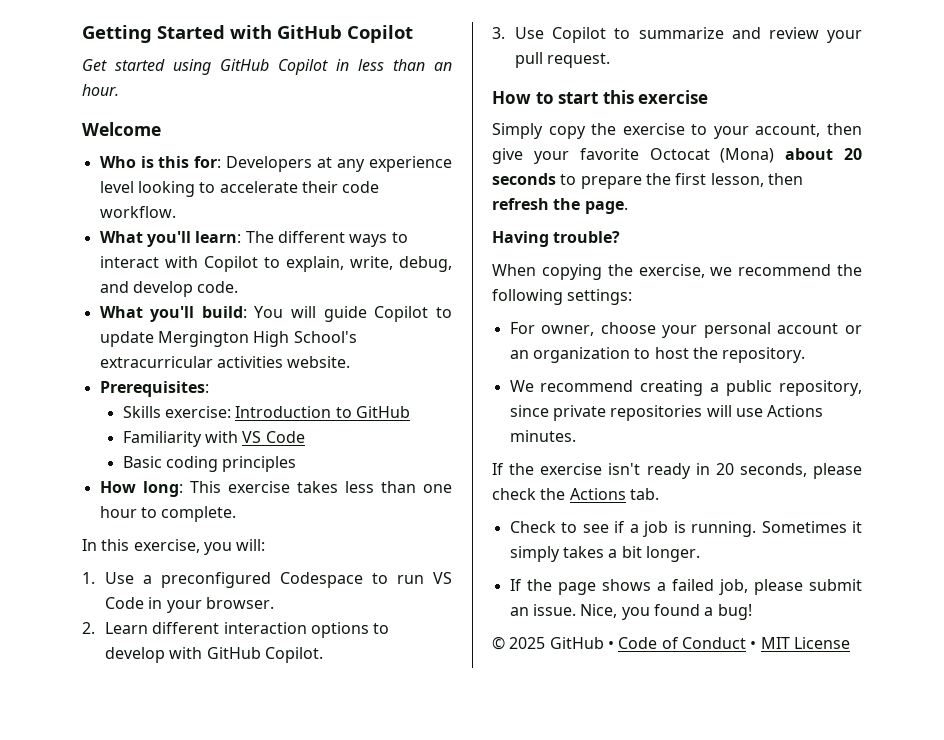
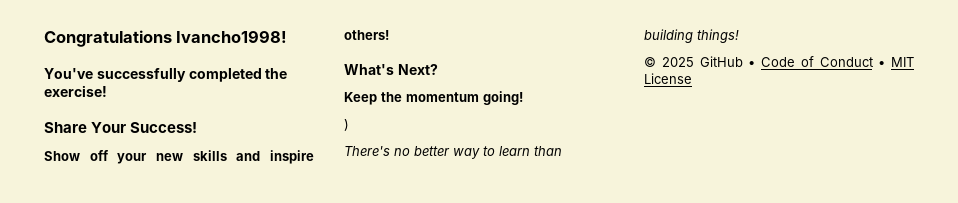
- Getting Started with GitHub Copilot
- Get started using GitHub Copilot in less than an hour.
- Welcome
- Who is this for: Developers at any experience level looking to accelerate their code workflow.
- What you'll learn: The different ways to interact with Copilot to explain, write, debug, and develop code.
- What you'll build: You will guide Copilot to update Mergington High School's extracurricular activities website.
- Prerequisites:
- Skills exercise: Introduction to GitHub
- Familiarity with VS Code
- Basic coding principles
- How long: This exercise takes less than one hour to complete.
- In this exercise, you will:
- 1. Use a preconfigured Codespace to run VS Code in your browser.
- 2. Learn different interaction options to develop with GitHub Copilot.
- 3. Use Copilot to summarize and review your pull request.
- How to start this exercise
- Simply copy the exercise to your account, then give your favorite Octocat (Mona) about 20 seconds to prepare the first lesson, then refresh the page.
- Having trouble?
- When copying the exercise, we recommend the following settings:
- For owner, choose your personal account or an organization to host the repository.
- We recommend creating a public repository, since private repositories will use Actions minutes.
- If the exercise isn't ready in 20 seconds, please check the Actions tab.
- Check to see if a job is running. Sometimes it simply takes a bit longer.
- If the page shows a failed job, please submit an issue. Nice, you found a bug!
+ Congratulations Ivancho1998!
+ You've successfully completed the exercise!
+ Share Your Success!
+ Show off your new skills and inspire others!
+ What's Next?
+ Keep the momentum going!
+ )
+ There's no better way to learn than building things!

